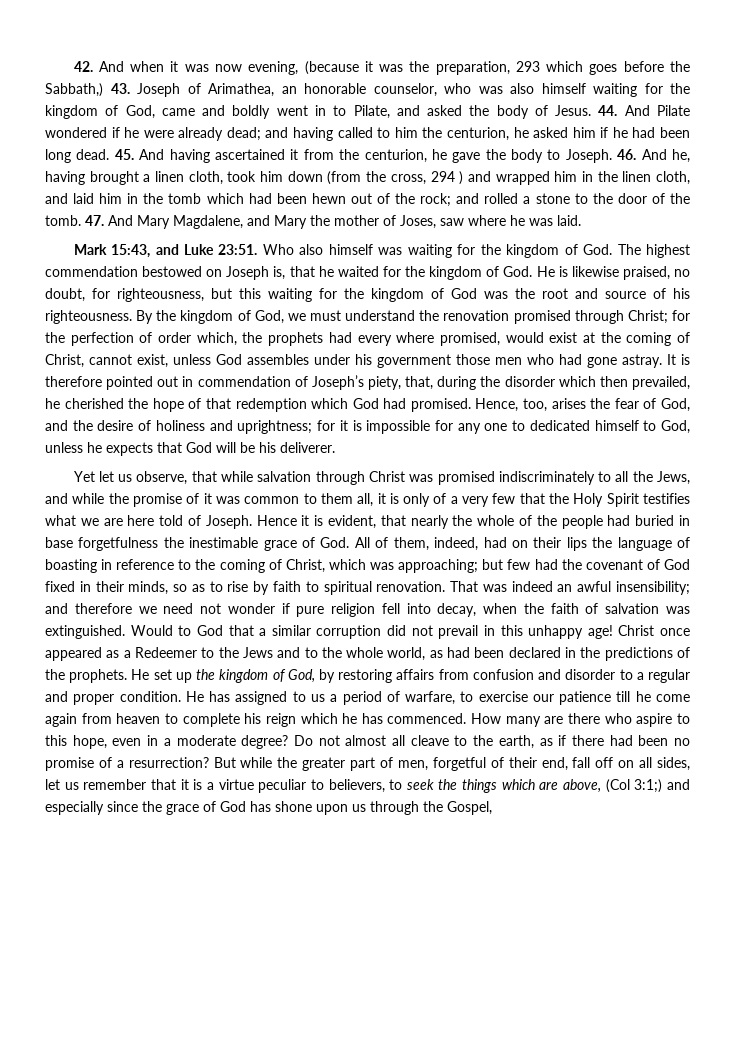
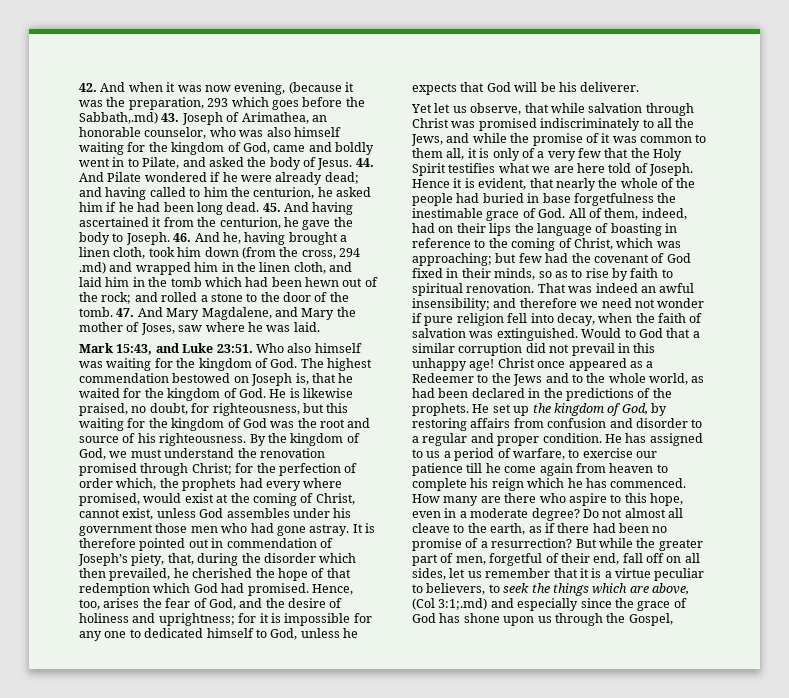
- 42. And when it was now evening, (because it was the preparation, 293 which goes before the Sabbath,) 43. Joseph of Arimathea, an honorable counselor, who was also himself waiting for the kingdom of God, came and boldly went in to Pilate, and asked the body of Jesus.
+ 42. And when it was now evening, (because it was the preparation, 293 which goes before the Sabbath,.md) 43. Joseph of Arimathea, an honorable counselor, who was also himself waiting for the kingdom of God, came and boldly went in to Pilate, and asked the body of Jesus.
- 46. And he, having brought a linen cloth, took him down (from the cross, 294 ) and wrapped him in the linen cloth, and laid him in the tomb which had been hewn out of the rock; and rolled a stone to the door of the tomb.
+ 46. And he, having brought a linen cloth, took him down (from the cross, 294 .md) and wrapped him in the linen cloth, and laid him in the tomb which had been hewn out of the rock; and rolled a stone to the door of the tomb.
- But while the greater part of men, forgetful of their end, fall off on all sides, let us remember that it is a virtue peculiar to believers, to seek the things which are above, (Col 3:1;) and especially since the grace of God has shone upon us through the Gospel,
+ But while the greater part of men, forgetful of their end, fall off on all sides, let us remember that it is a virtue peculiar to believers, to seek the things which are above, (Col 3:1;.md) and especially since the grace of God has shone upon us through the Gospel,

